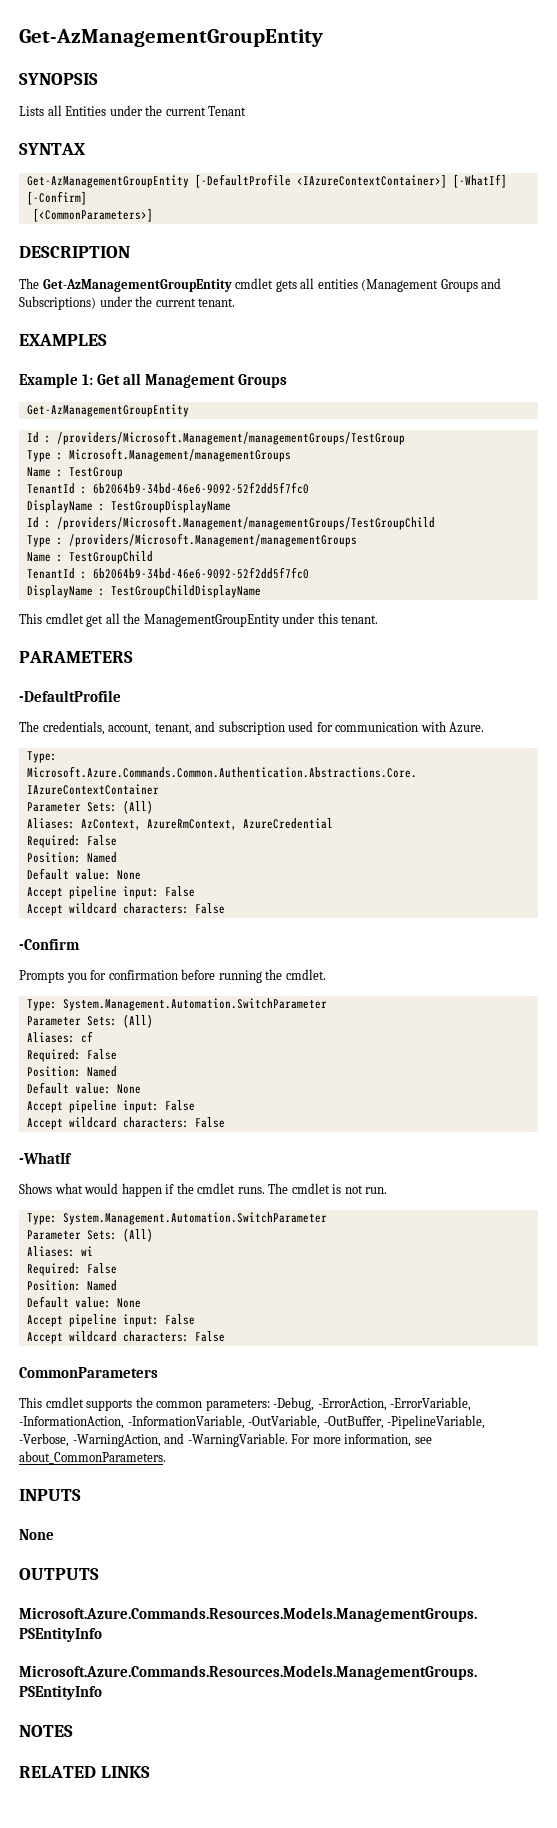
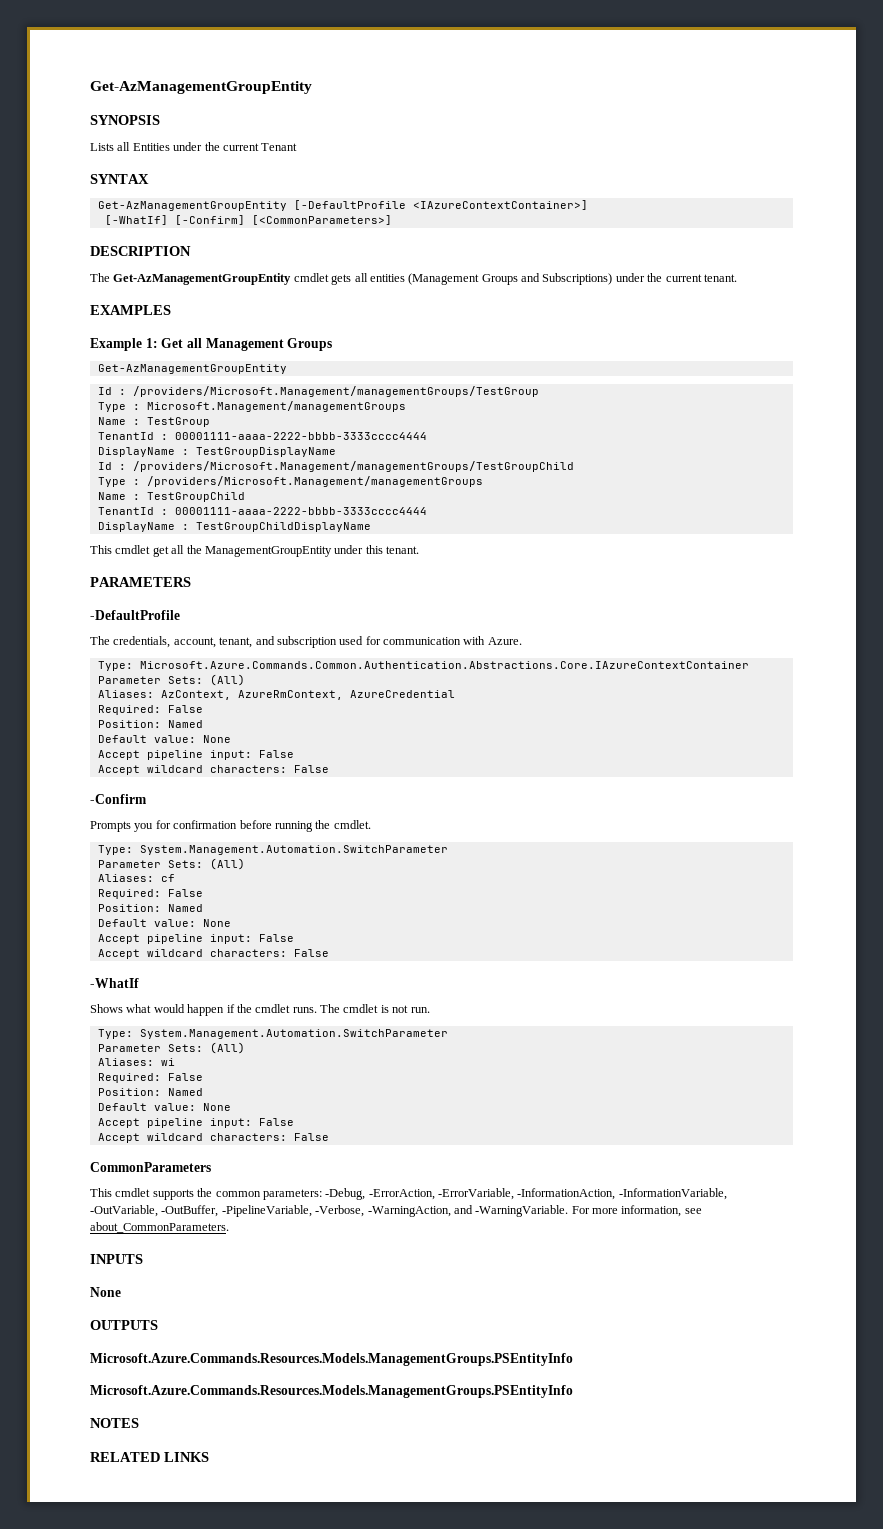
- Get-AzManagementGroupEntity [-DefaultProfile <IAzureContextContainer>] [-WhatIf] [-Confirm]
- [<CommonParameters>]
+ Get-AzManagementGroupEntity [-DefaultProfile <IAzureContextContainer>]
+ [-WhatIf] [-Confirm] [<CommonParameters>]
  Name : TestGroup
- TenantId : 6b2064b9-34bd-46e6-9092-52f2dd5f7fc0
+ TenantId : 00001111-aaaa-2222-bbbb-3333cccc4444
  Name : TestGroupChild
- TenantId : 6b2064b9-34bd-46e6-9092-52f2dd5f7fc0
+ TenantId : 00001111-aaaa-2222-bbbb-3333cccc4444

